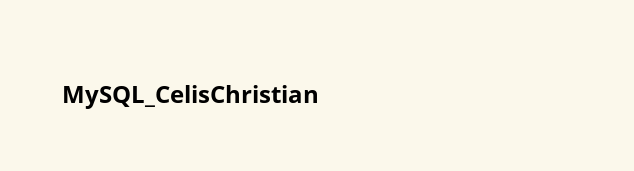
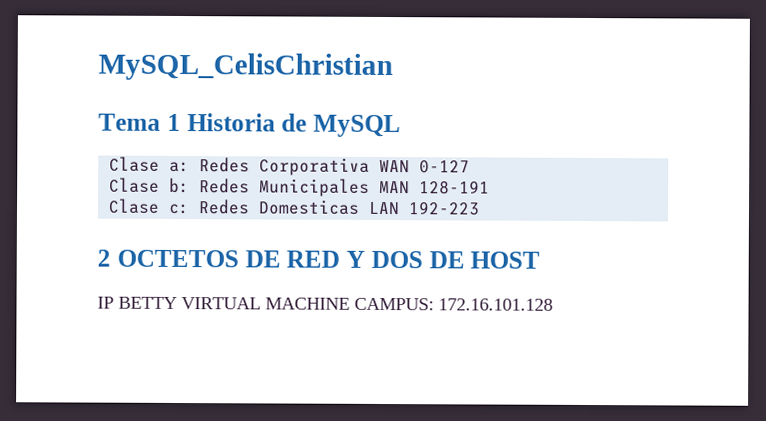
+ Tema 1 Historia de MySQL
+ Clase a: Redes Corporativa WAN 0-127
+ Clase b: Redes Municipales MAN 128-191
+ Clase c: Redes Domesticas LAN 192-223
+ 2 OCTETOS DE RED Y DOS DE HOST
+ IP BETTY VIRTUAL MACHINE CAMPUS: 172.16.101.128

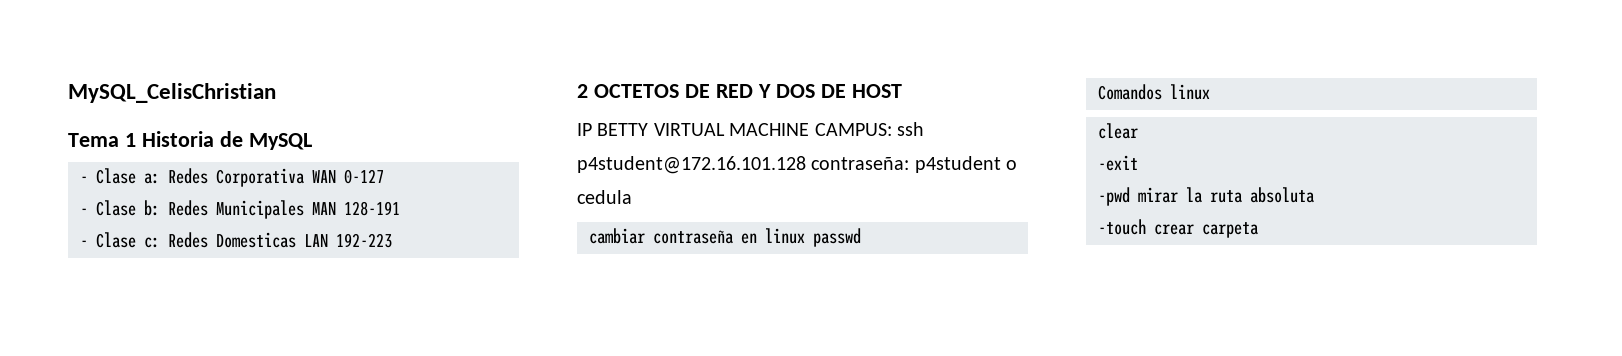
- Clase a: Redes Corporativa WAN 0-127
+ - Clase a: Redes Corporativa WAN 0-127
- Clase b: Redes Municipales MAN 128-191
+ - Clase b: Redes Municipales MAN 128-191
- Clase c: Redes Domesticas LAN 192-223
+ - Clase c: Redes Domesticas LAN 192-223
- IP BETTY VIRTUAL MACHINE CAMPUS: 172.16.101.128
+ IP BETTY VIRTUAL MACHINE CAMPUS: ssh p4student@172.16.101.128 contraseña: p4student o cedula
+ cambiar contraseña en linux passwd
+ Comandos linux
+ clear
+ -exit
+ -pwd mirar la ruta absoluta
+ -touch crear carpeta

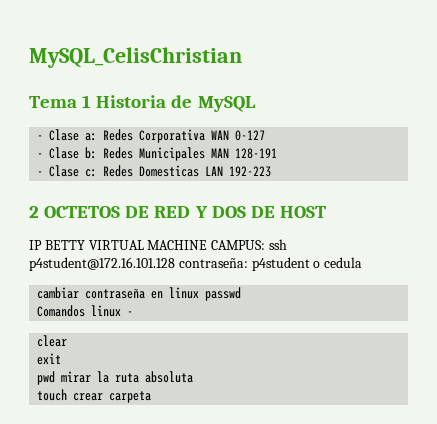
- Comandos linux
+ Comandos linux -
- -exit
- -pwd mirar la ruta absoluta
+ exit
+ pwd mirar la ruta absoluta
- -touch crear carpeta
+ touch crear carpeta

